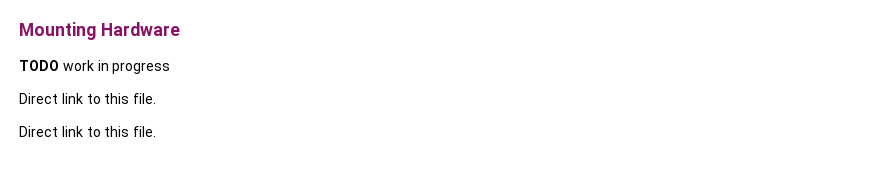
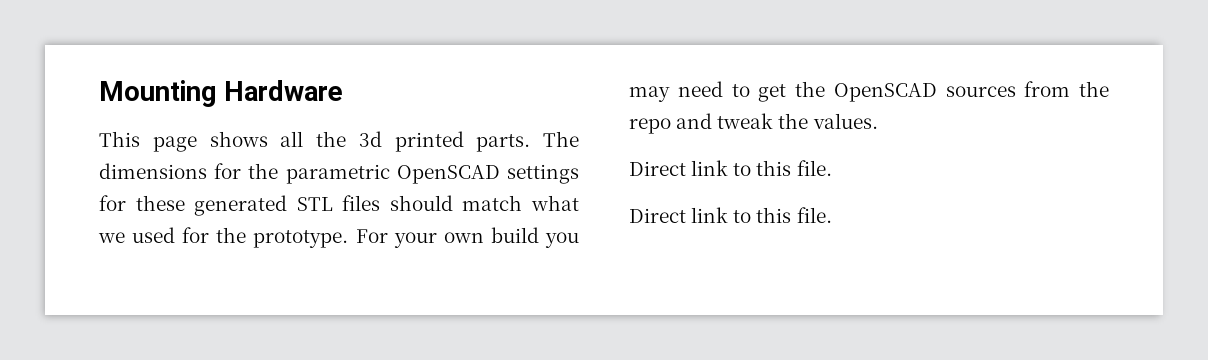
- TODO work in progress
+ This page shows all the 3d printed parts. The dimensions for the parametric OpenSCAD settings for these generated STL files should match what we used for the prototype. For your own build you may need to get the OpenSCAD sources from the repo and tweak the values.

